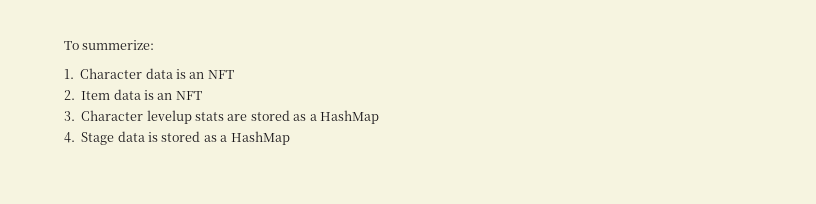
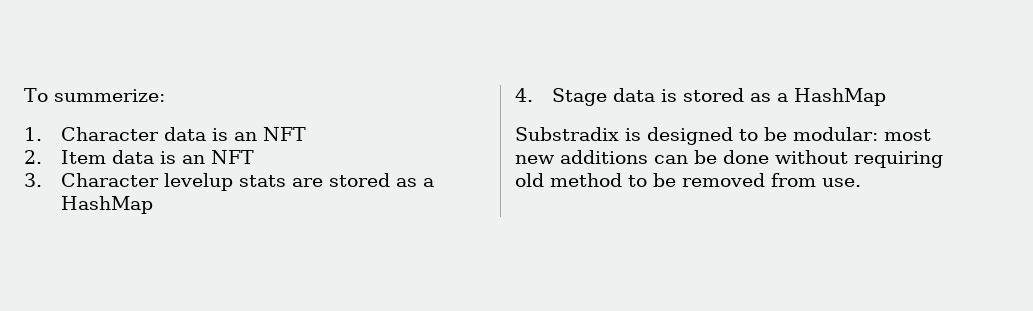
+ Substradix is designed to be modular: most new additions can be done without requiring old method to be removed from use.

